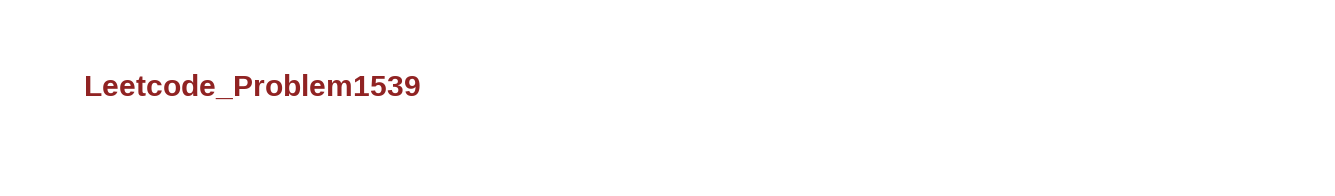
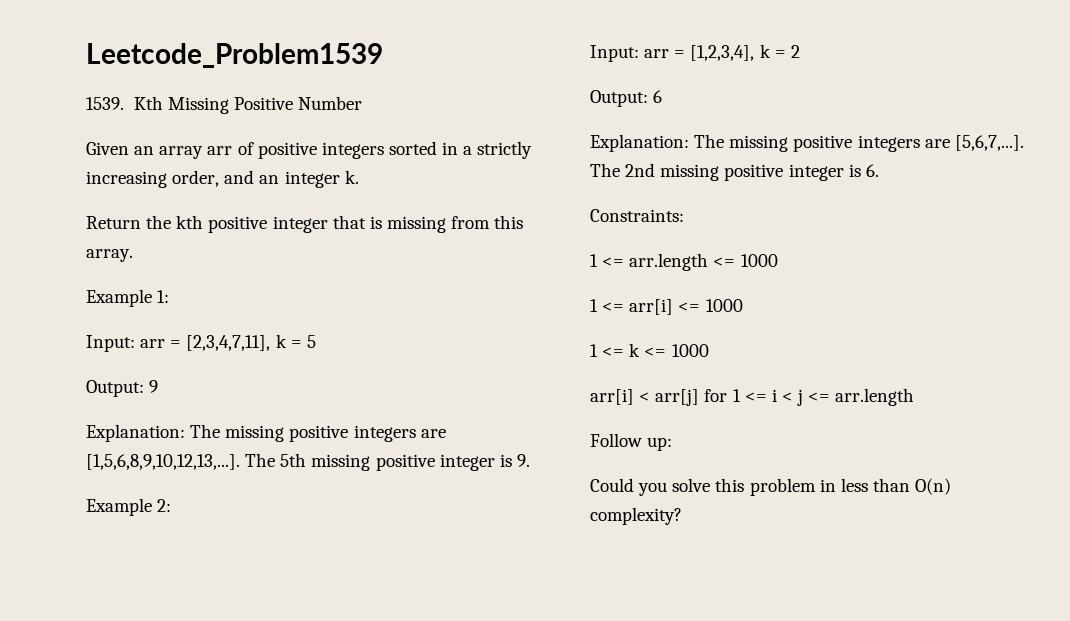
+ 1539. Kth Missing Positive Number
+ Given an array arr of positive integers sorted in a strictly increasing order, and an integer k.
+ Return the kth positive integer that is missing from this array.
+ Example 1:
+ Input: arr = [2,3,4,7,11], k = 5
+ Output: 9
+ Explanation: The missing positive integers are [1,5,6,8,9,10,12,13,...]. The 5th missing positive integer is 9.
+ Example 2:
+ Input: arr = [1,2,3,4], k = 2
+ Output: 6
+ Explanation: The missing positive integers are [5,6,7,...]. The 2nd missing positive integer is 6.
+ Constraints:
+ 1 <= arr.length <= 1000
+ 1 <= arr[i] <= 1000
+ 1 <= k <= 1000
+ arr[i] < arr[j] for 1 <= i < j <= arr.length
+ Follow up:
+ Could you solve this problem in less than O(n) complexity?

